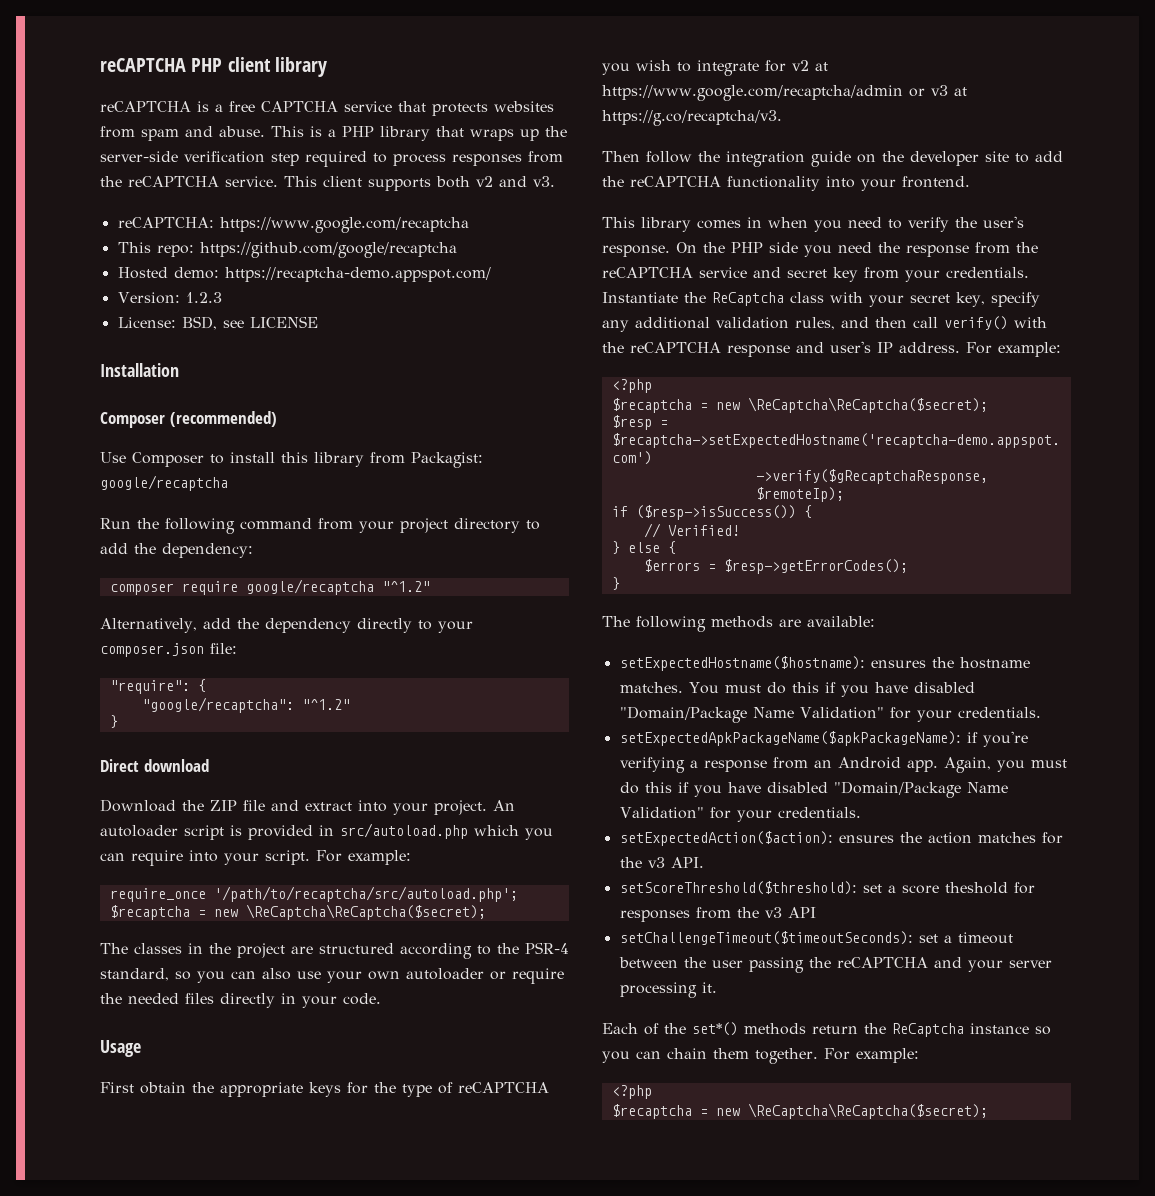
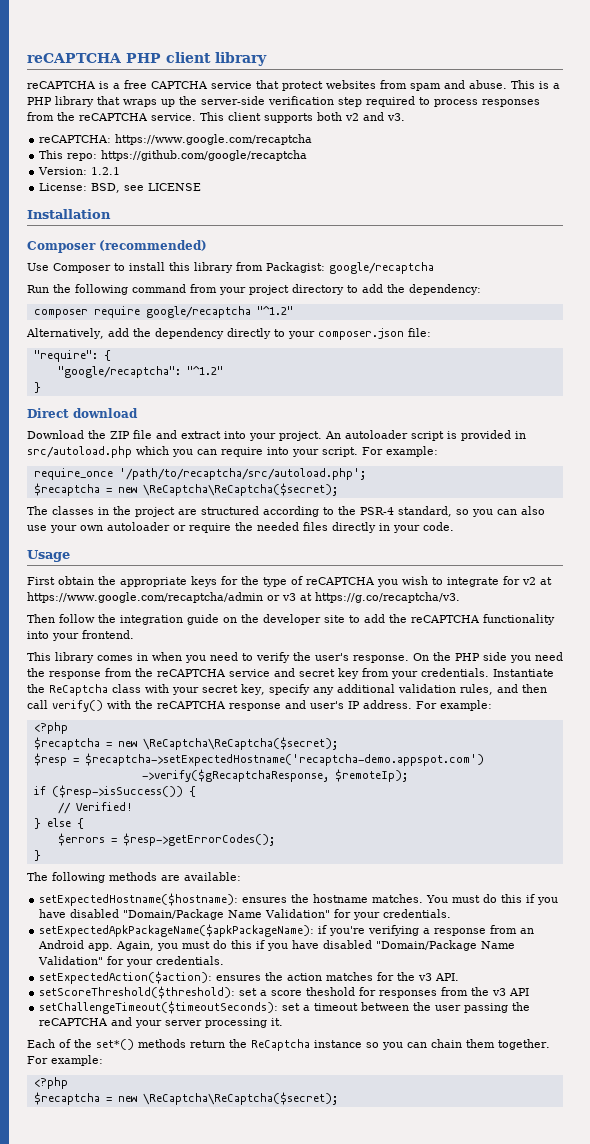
- reCAPTCHA is a free CAPTCHA service that protects websites from spam and abuse.
+ reCAPTCHA is a free CAPTCHA service that protect websites from spam and abuse.
- Hosted demo: https://recaptcha-demo.appspot.com/
- Version: 1.2.3
+ Version: 1.2.1

